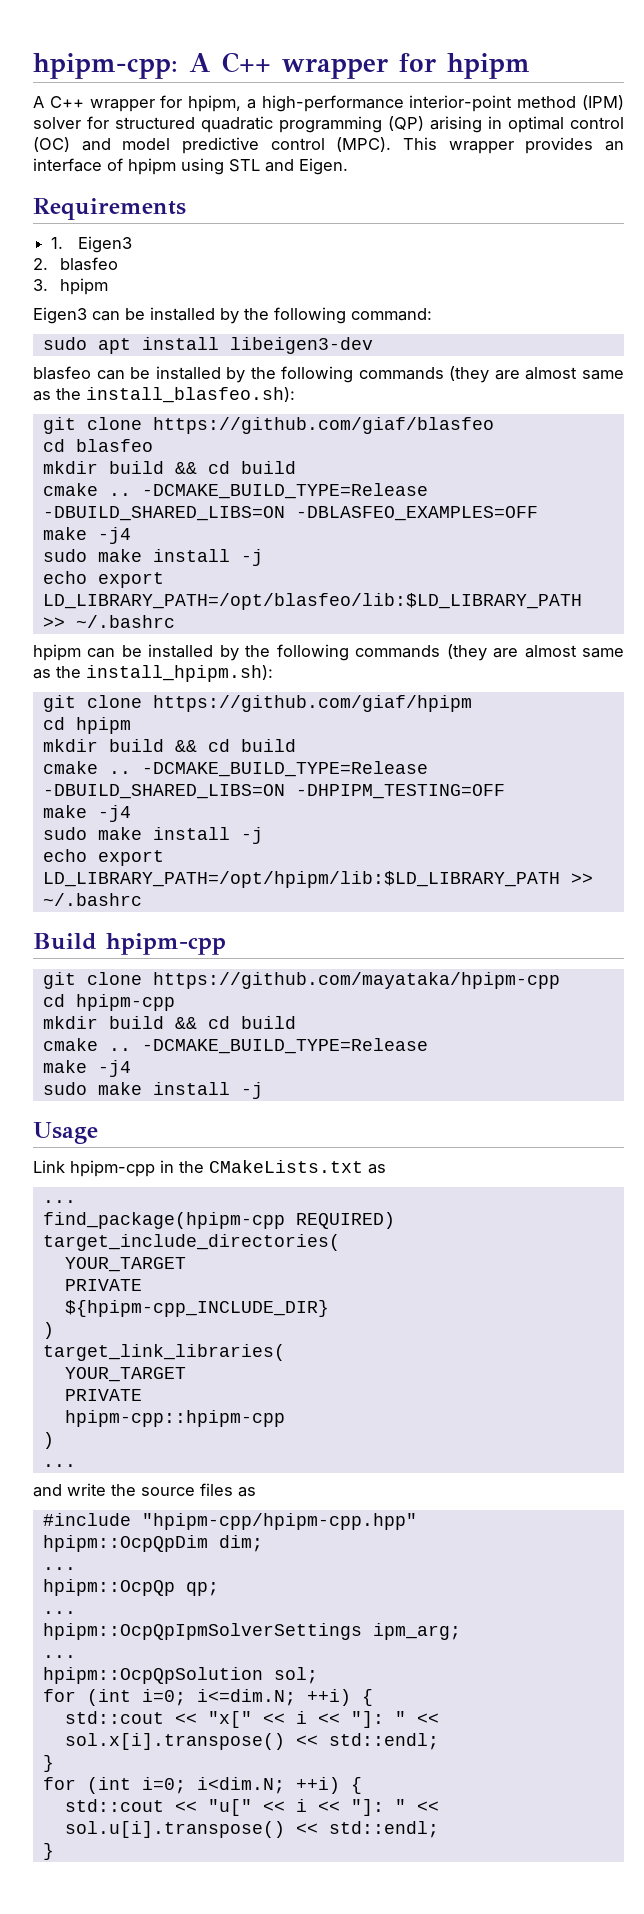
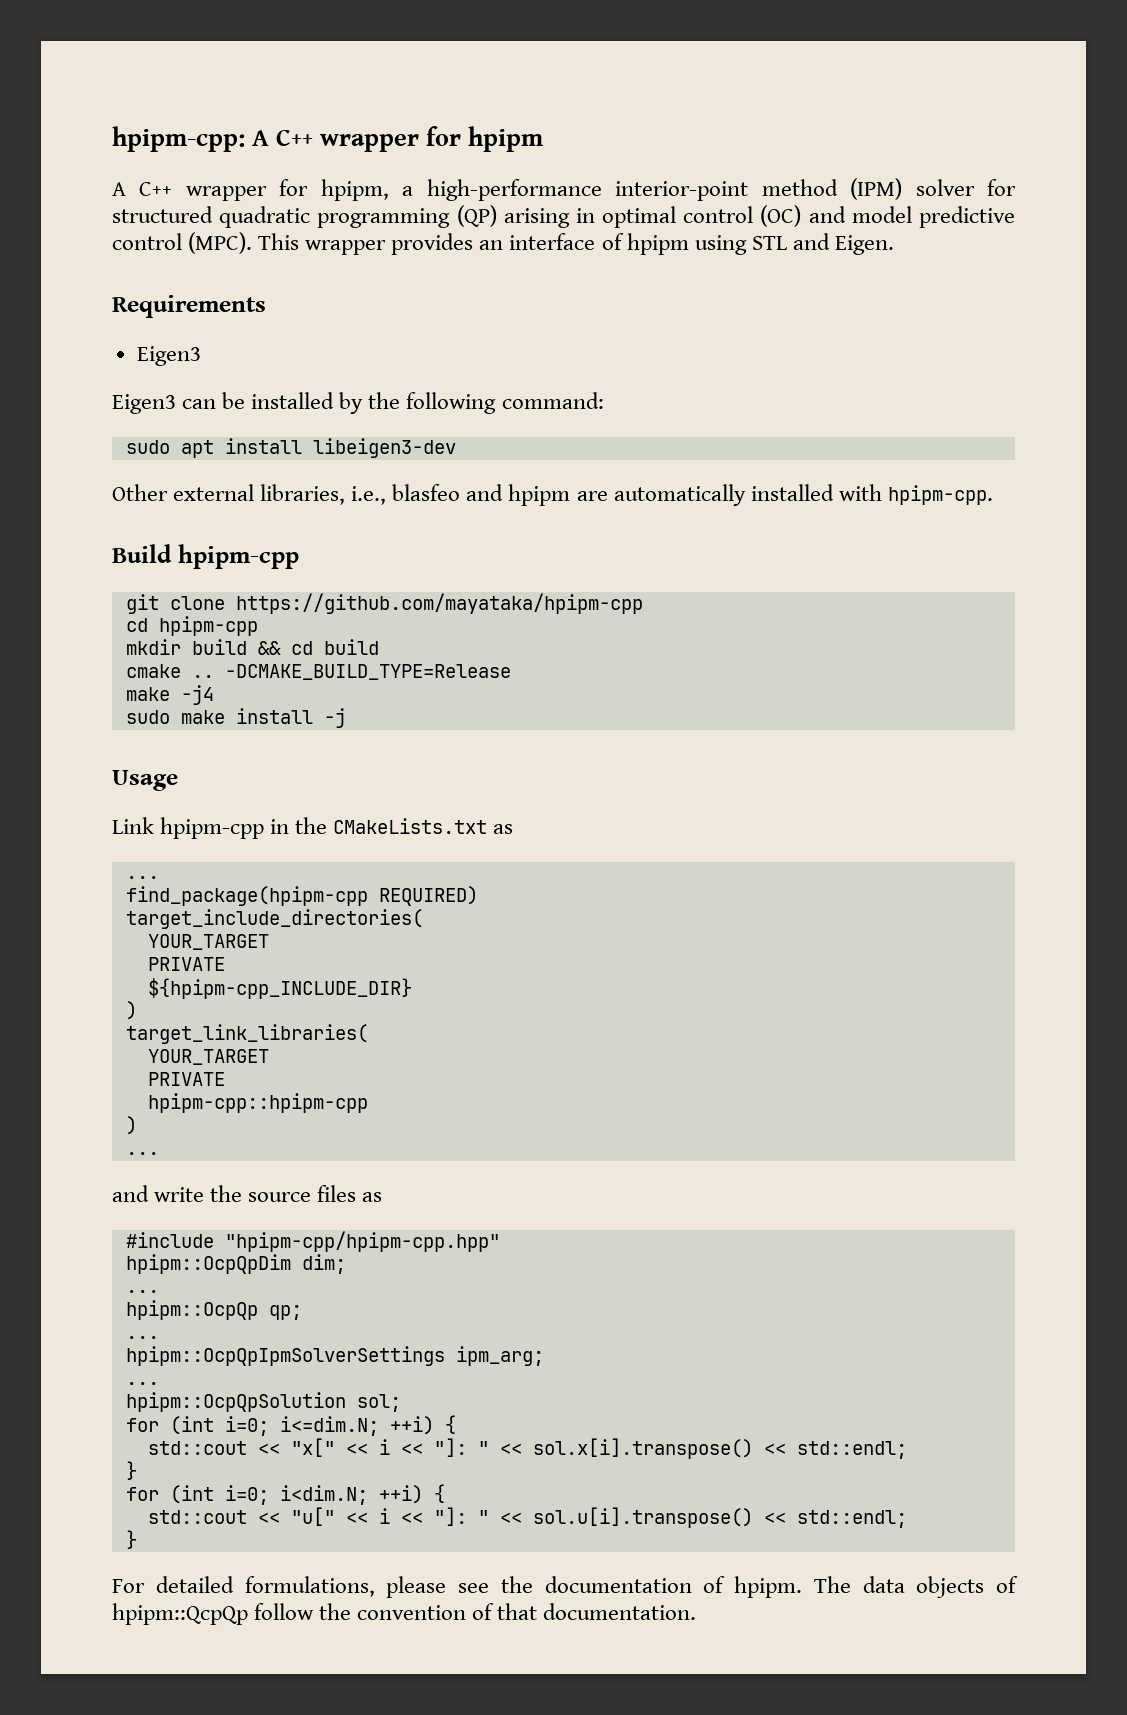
  Requirements
- 1. Eigen3
- 2. blasfeo
- 3. hpipm
+ Eigen3
- blasfeo can be installed by the following commands (they are almost same as the install_blasfeo.sh):
- git clone https://github.com/giaf/blasfeo
- cd blasfeo
- mkdir build && cd build
- cmake .. -DCMAKE_BUILD_TYPE=Release -DBUILD_SHARED_LIBS=ON -DBLASFEO_EXAMPLES=OFF
- make -j4
- sudo make install -j
- echo export LD_LIBRARY_PATH=/opt/blasfeo/lib:$LD_LIBRARY_PATH >> ~/.bashrc
- hpipm can be installed by the following commands (they are almost same as the install_hpipm.sh):
- git clone https://github.com/giaf/hpipm
- cd hpipm
- mkdir build && cd build
- cmake .. -DCMAKE_BUILD_TYPE=Release -DBUILD_SHARED_LIBS=ON -DHPIPM_TESTING=OFF
- make -j4
- sudo make install -j
- echo export LD_LIBRARY_PATH=/opt/hpipm/lib:$LD_LIBRARY_PATH >> ~/.bashrc
+ Other external libraries, i.e., blasfeo and hpipm are automatically installed with hpipm-cpp.
+ For detailed formulations, please see the documentation of hpipm. The data objects of hpipm::QcpQp follow the convention of that documentation.

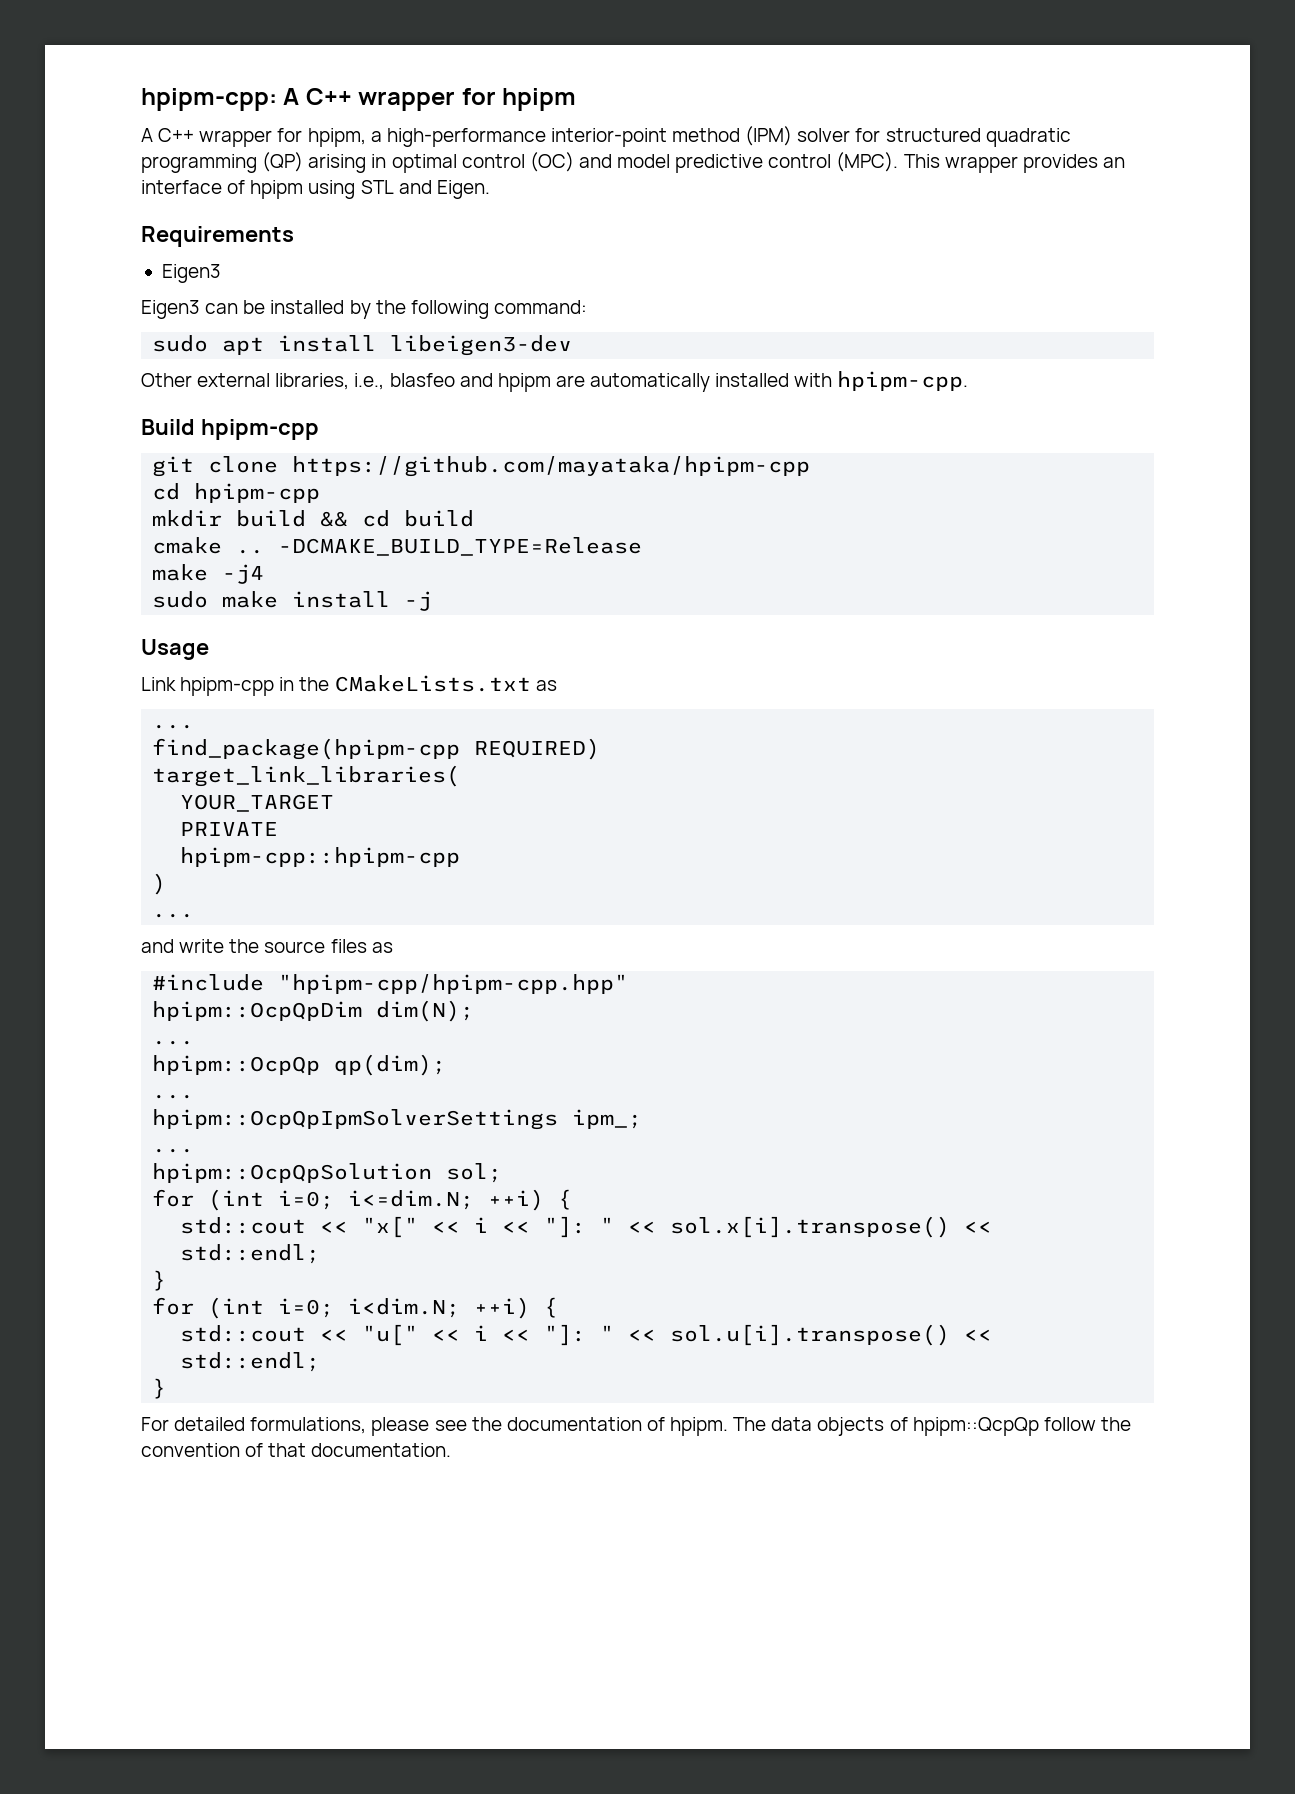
- target_include_directories(
- YOUR_TARGET
- PRIVATE
- ${hpipm-cpp_INCLUDE_DIR}
- )
- hpipm::OcpQpDim dim;
+ hpipm::OcpQpDim dim(N);
- hpipm::OcpQp qp;
+ hpipm::OcpQp qp(dim);
- hpipm::OcpQpIpmSolverSettings ipm_arg;
+ hpipm::OcpQpIpmSolverSettings ipm_;

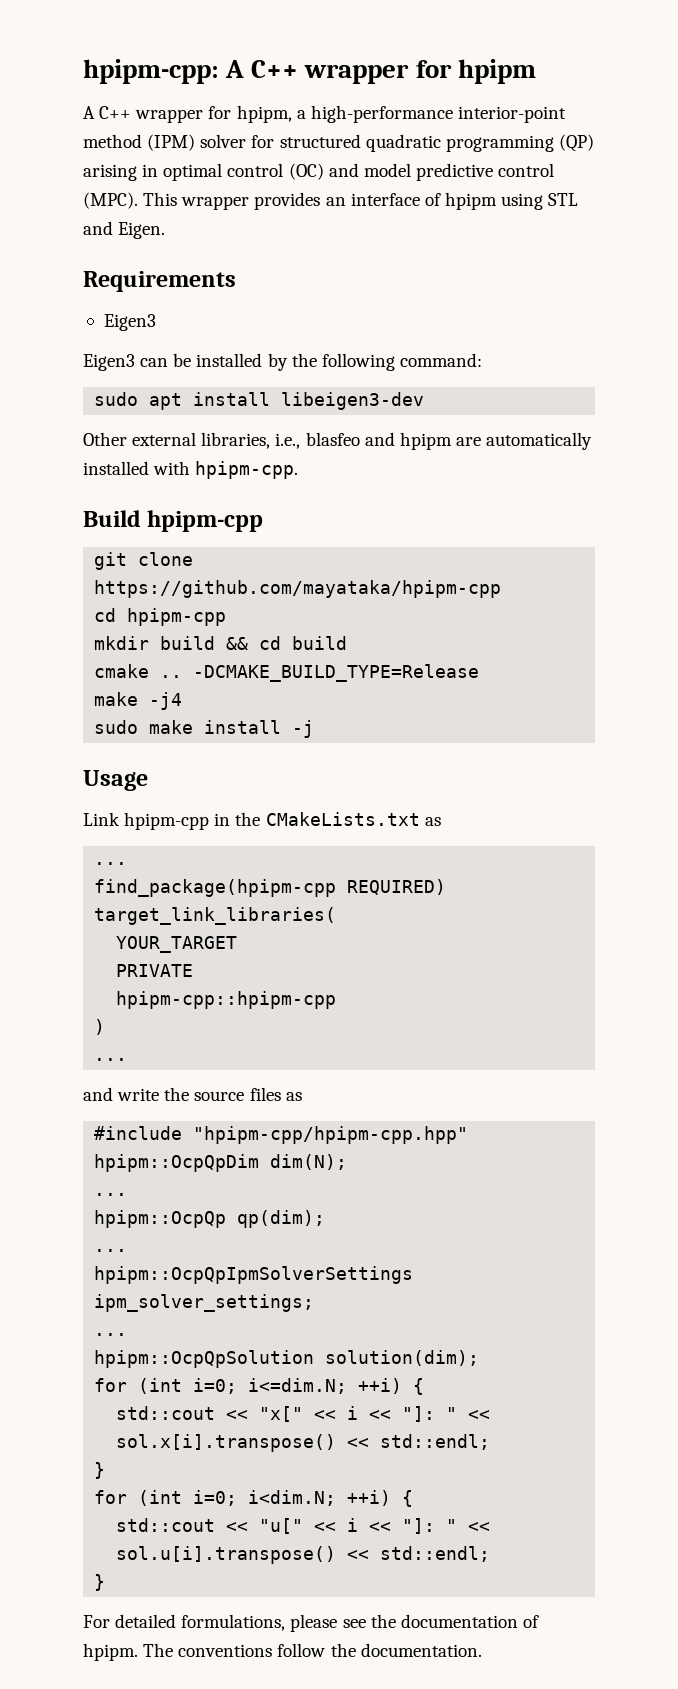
- hpipm::OcpQpIpmSolverSettings ipm_;
+ hpipm::OcpQpIpmSolverSettings ipm_solver_settings;
- hpipm::OcpQpSolution sol;
+ hpipm::OcpQpSolution solution(dim);
- The data objects of hpipm::QcpQp follow the convention of that documentation.
+ The conventions follow the documentation.

